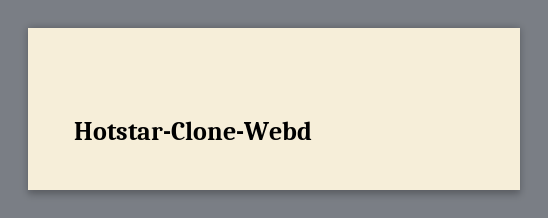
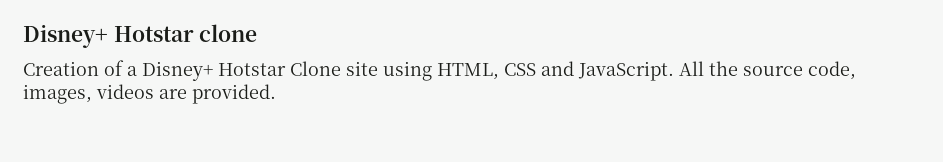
- Hotstar-Clone-Webd
+ Disney+ Hotstar clone
+ Creation of a Disney+ Hotstar Clone site using HTML, CSS and JavaScript. All the source code, images, videos are provided.

